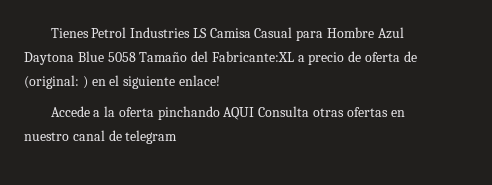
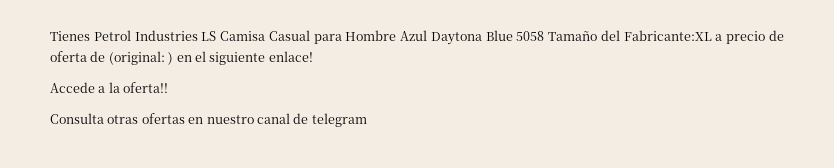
- Accede a la oferta pinchando AQUI Consulta otras ofertas en nuestro canal de telegram
+ Accede a la oferta!!
+ Consulta otras ofertas en nuestro canal de telegram

